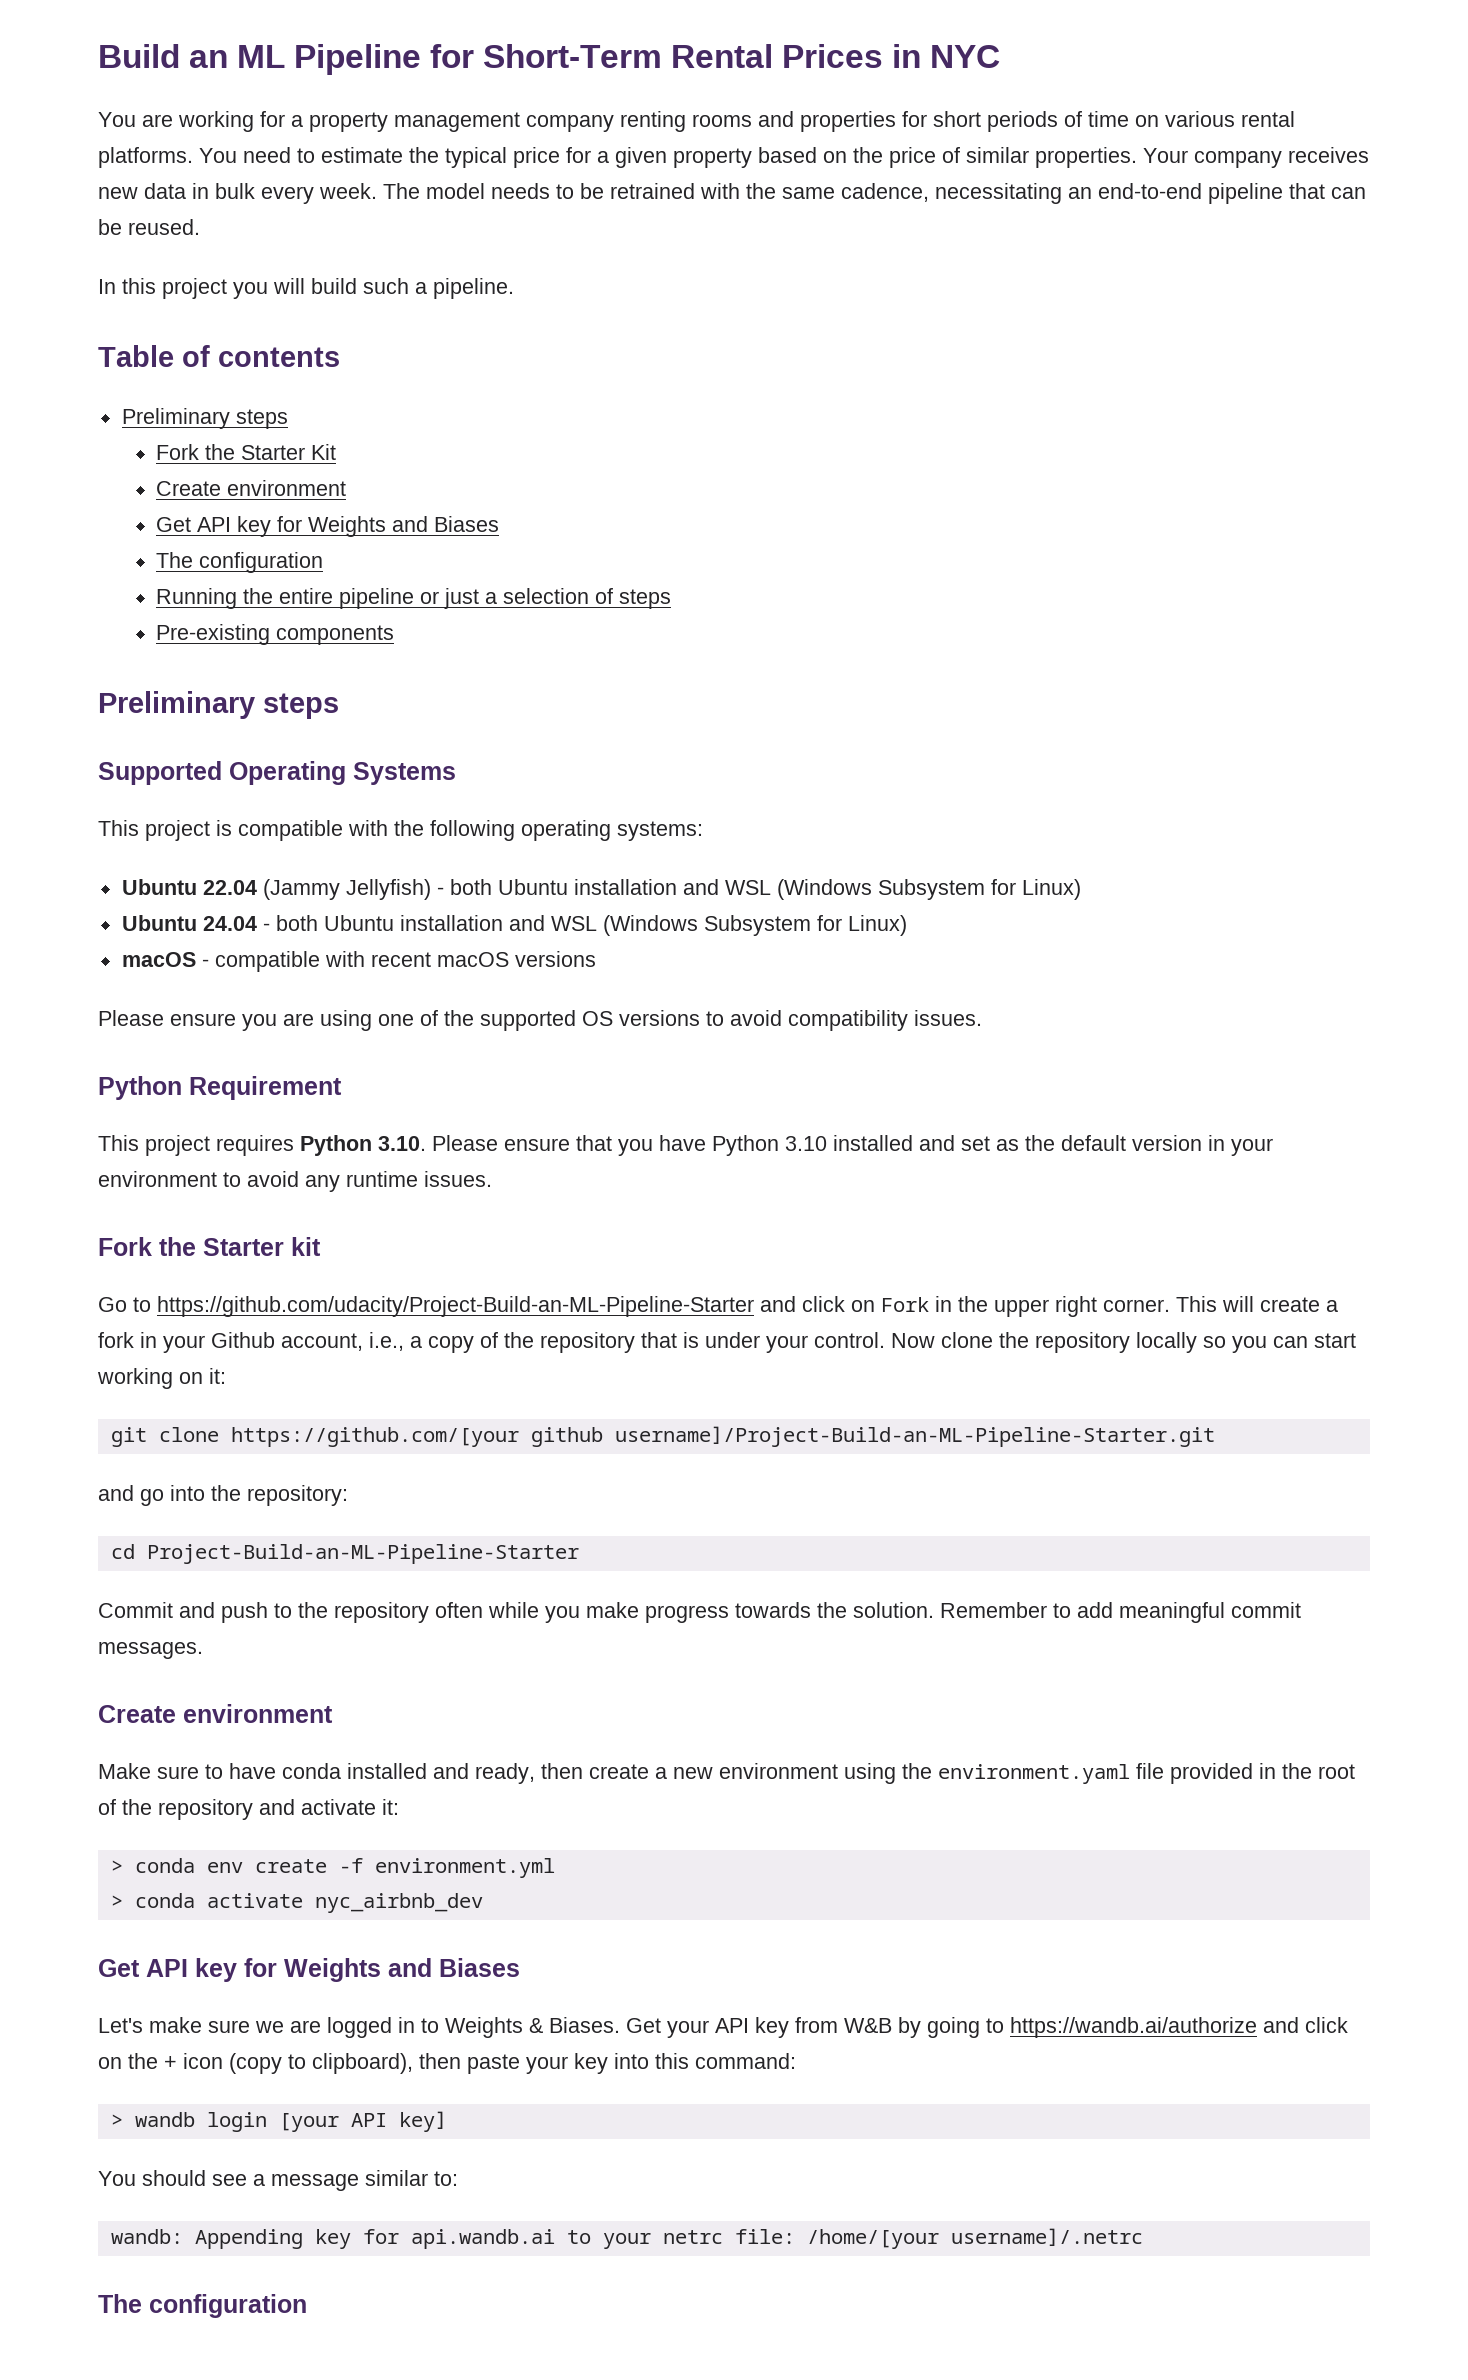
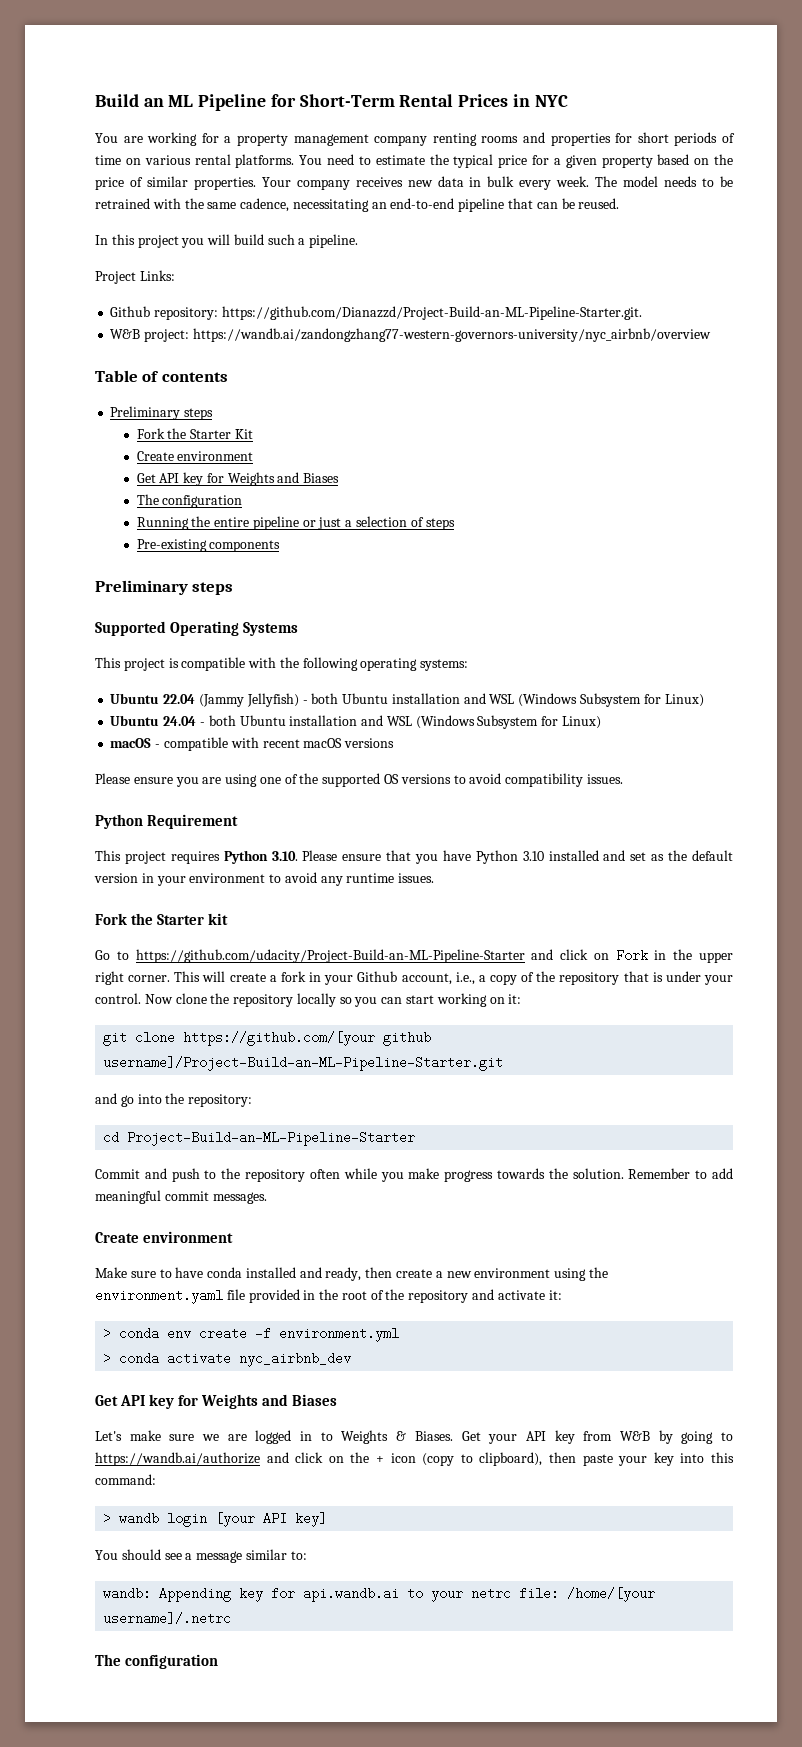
+ Project Links:
+ Github repository: https://github.com/Dianazzd/Project-Build-an-ML-Pipeline-Starter.git.
+ W&B project: https://wandb.ai/zandongzhang77-western-governors-university/nyc_airbnb/overview

